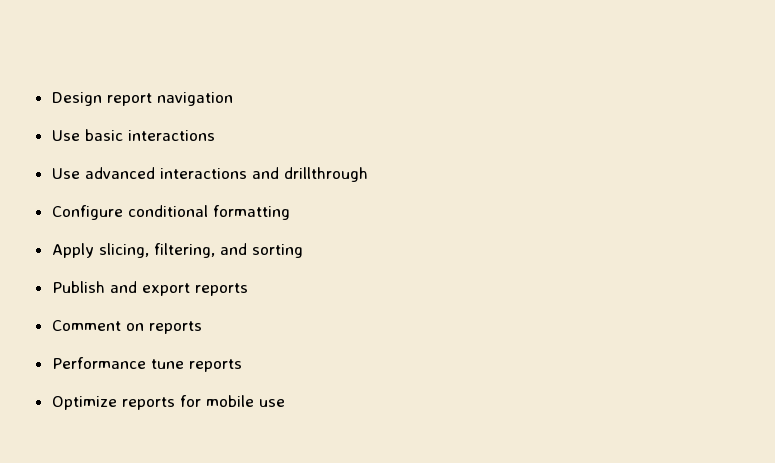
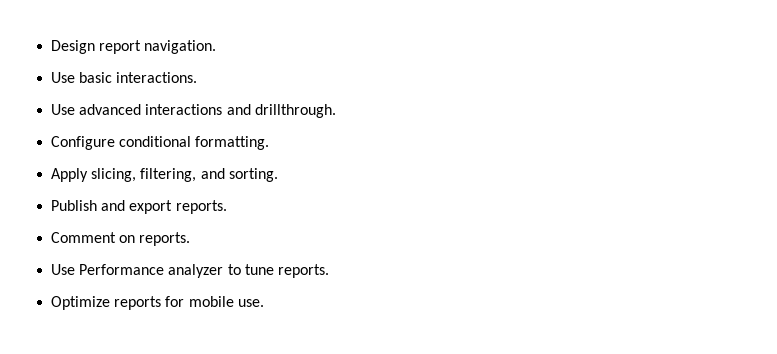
- Design report navigation
+ Design report navigation.
- Use basic interactions
+ Use basic interactions.
- Use advanced interactions and drillthrough
+ Use advanced interactions and drillthrough.
- Configure conditional formatting
+ Configure conditional formatting.
- Apply slicing, filtering, and sorting
+ Apply slicing, filtering, and sorting.
- Publish and export reports
+ Publish and export reports.
- Comment on reports
- Performance tune reports
+ Comment on reports.
+ Use Performance analyzer to tune reports.
- Optimize reports for mobile use
+ Optimize reports for mobile use.

